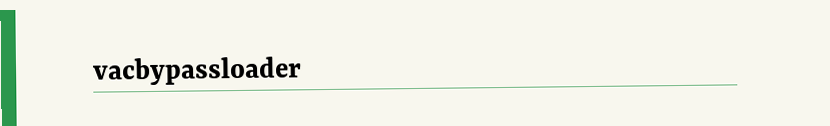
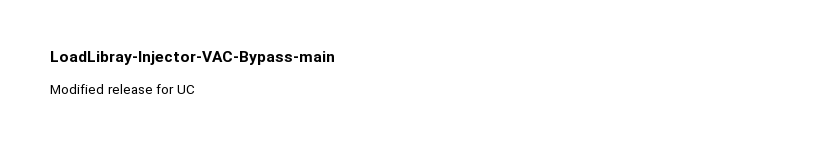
- vacbypassloader
+ LoadLibray-Injector-VAC-Bypass-main
+ Modified release for UC

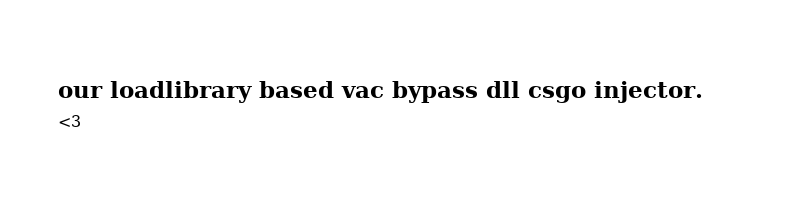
- LoadLibray-Injector-VAC-Bypass-main
- Modified release for UC
+ our loadlibrary based vac bypass dll csgo injector.
+ <3

